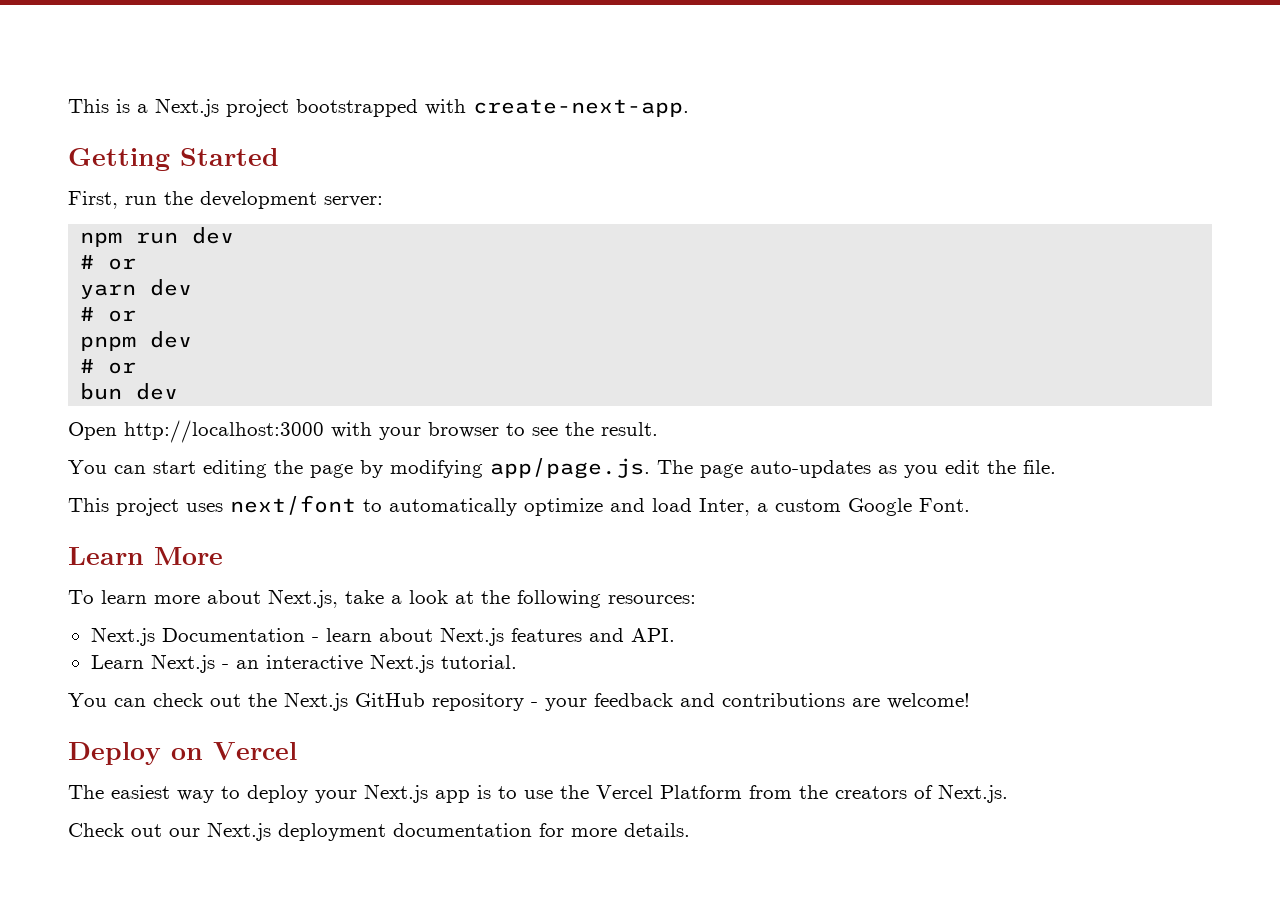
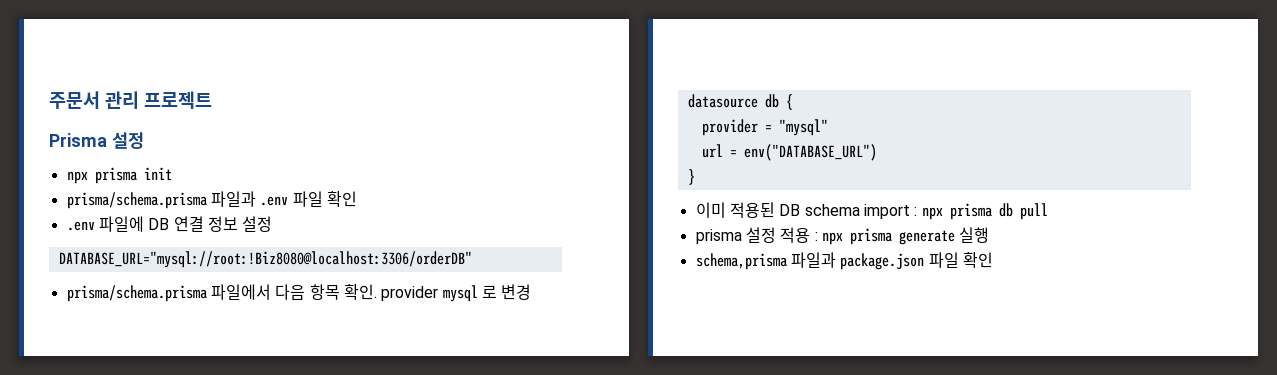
- This is a Next.js project bootstrapped with create-next-app.
- Getting Started
- First, run the development server:
- npm run dev
- # or
- yarn dev
- # or
- pnpm dev
- # or
- bun dev
- Open http://localhost:3000 with your browser to see the result.
- You can start editing the page by modifying app/page.js. The page auto-updates as you edit the file.
- This project uses next/font to automatically optimize and load Inter, a custom Google Font.
- Learn More
- To learn more about Next.js, take a look at the following resources:
- Next.js Documentation - learn about Next.js features and API.
- Learn Next.js - an interactive Next.js tutorial.
- You can check out the Next.js GitHub repository - your feedback and contributions are welcome!
- Deploy on Vercel
- The easiest way to deploy your Next.js app is to use the Vercel Platform from the creators of Next.js.
- Check out our Next.js deployment documentation for more details.
+ 주문서 관리 프로젝트
+ Prisma 설정
+ npx prisma init
+ prisma/schema.prisma 파일과 .env 파일 확인
+ .env 파일에 DB 연결 정보 설정
+ DATABASE_URL="mysql://root:!Biz8080@localhost:3306/orderDB"
+ prisma/schema.prisma 파일에서 다음 항목 확인. provider mysql 로 변경
+ datasource db {
+ provider = "mysql"
+ url = env("DATABASE_URL")
+ }
+ 이미 적용된 DB schema import : npx prisma db pull
+ prisma 설정 적용 : npx prisma generate 실행
+ schema,prisma 파일과 package.json 파일 확인

